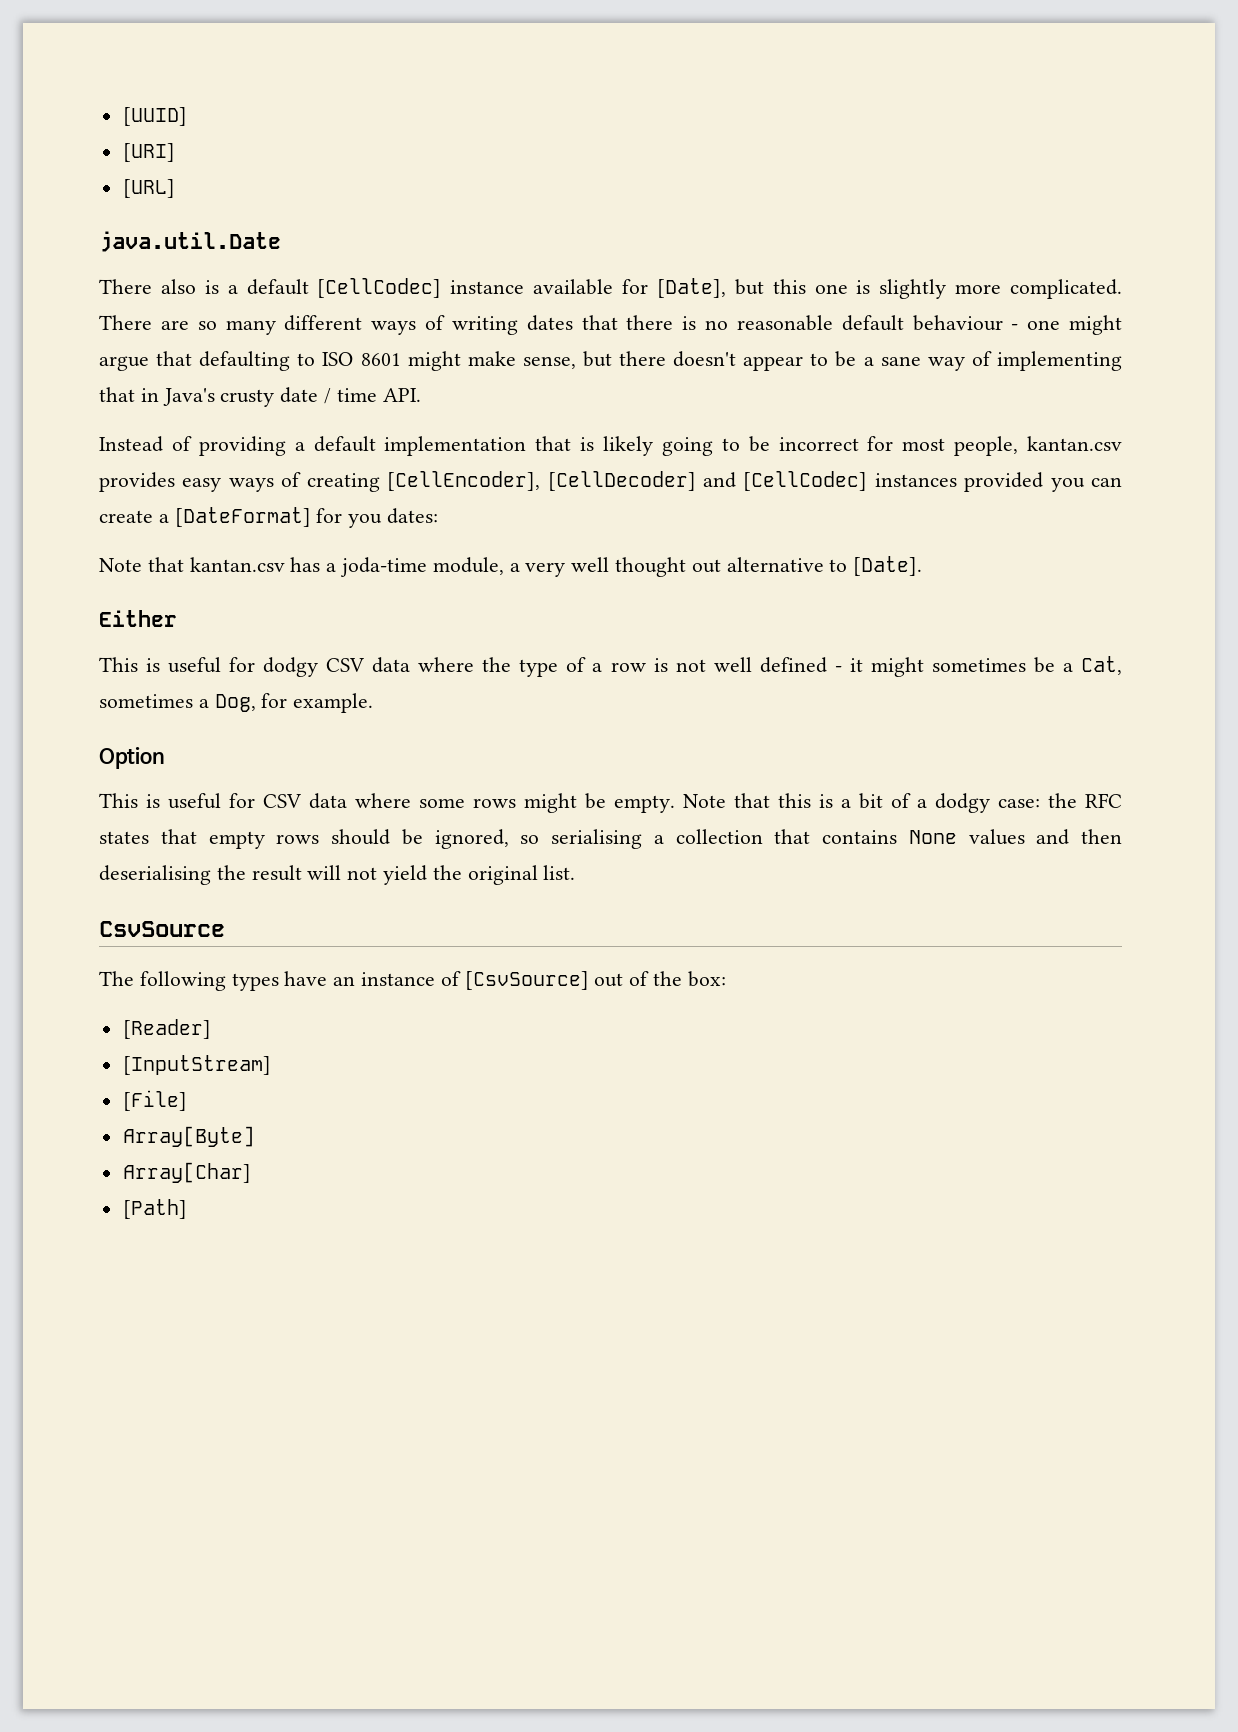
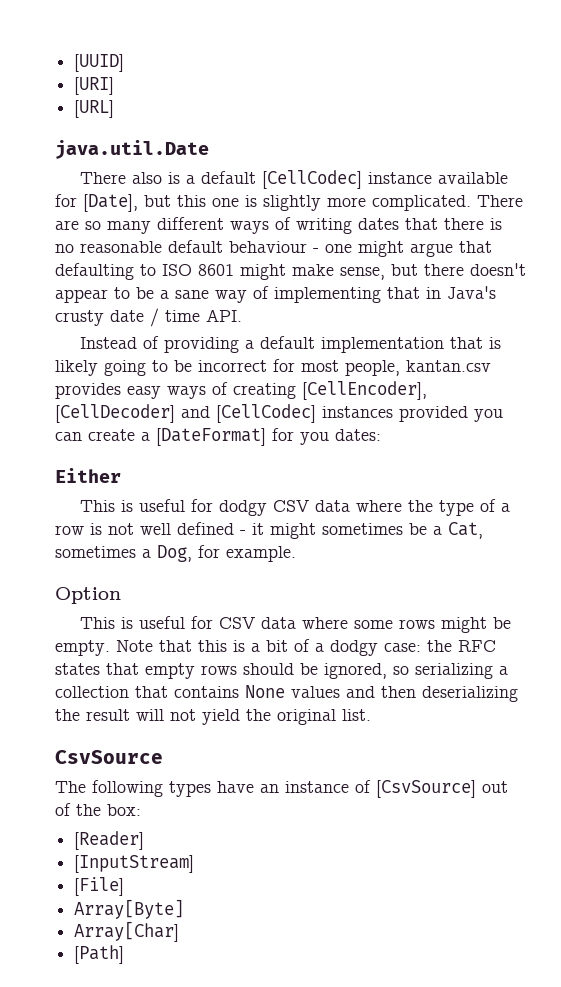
- Note that kantan.csv has a joda-time module, a very well thought out alternative to [Date].
- Note that this is a bit of a dodgy case: the RFC states that empty rows should be ignored, so serialising a collection that contains None values and then deserialising the result will not yield the original list.
+ Note that this is a bit of a dodgy case: the RFC states that empty rows should be ignored, so serializing a collection that contains None values and then deserializing the result will not yield the original list.

